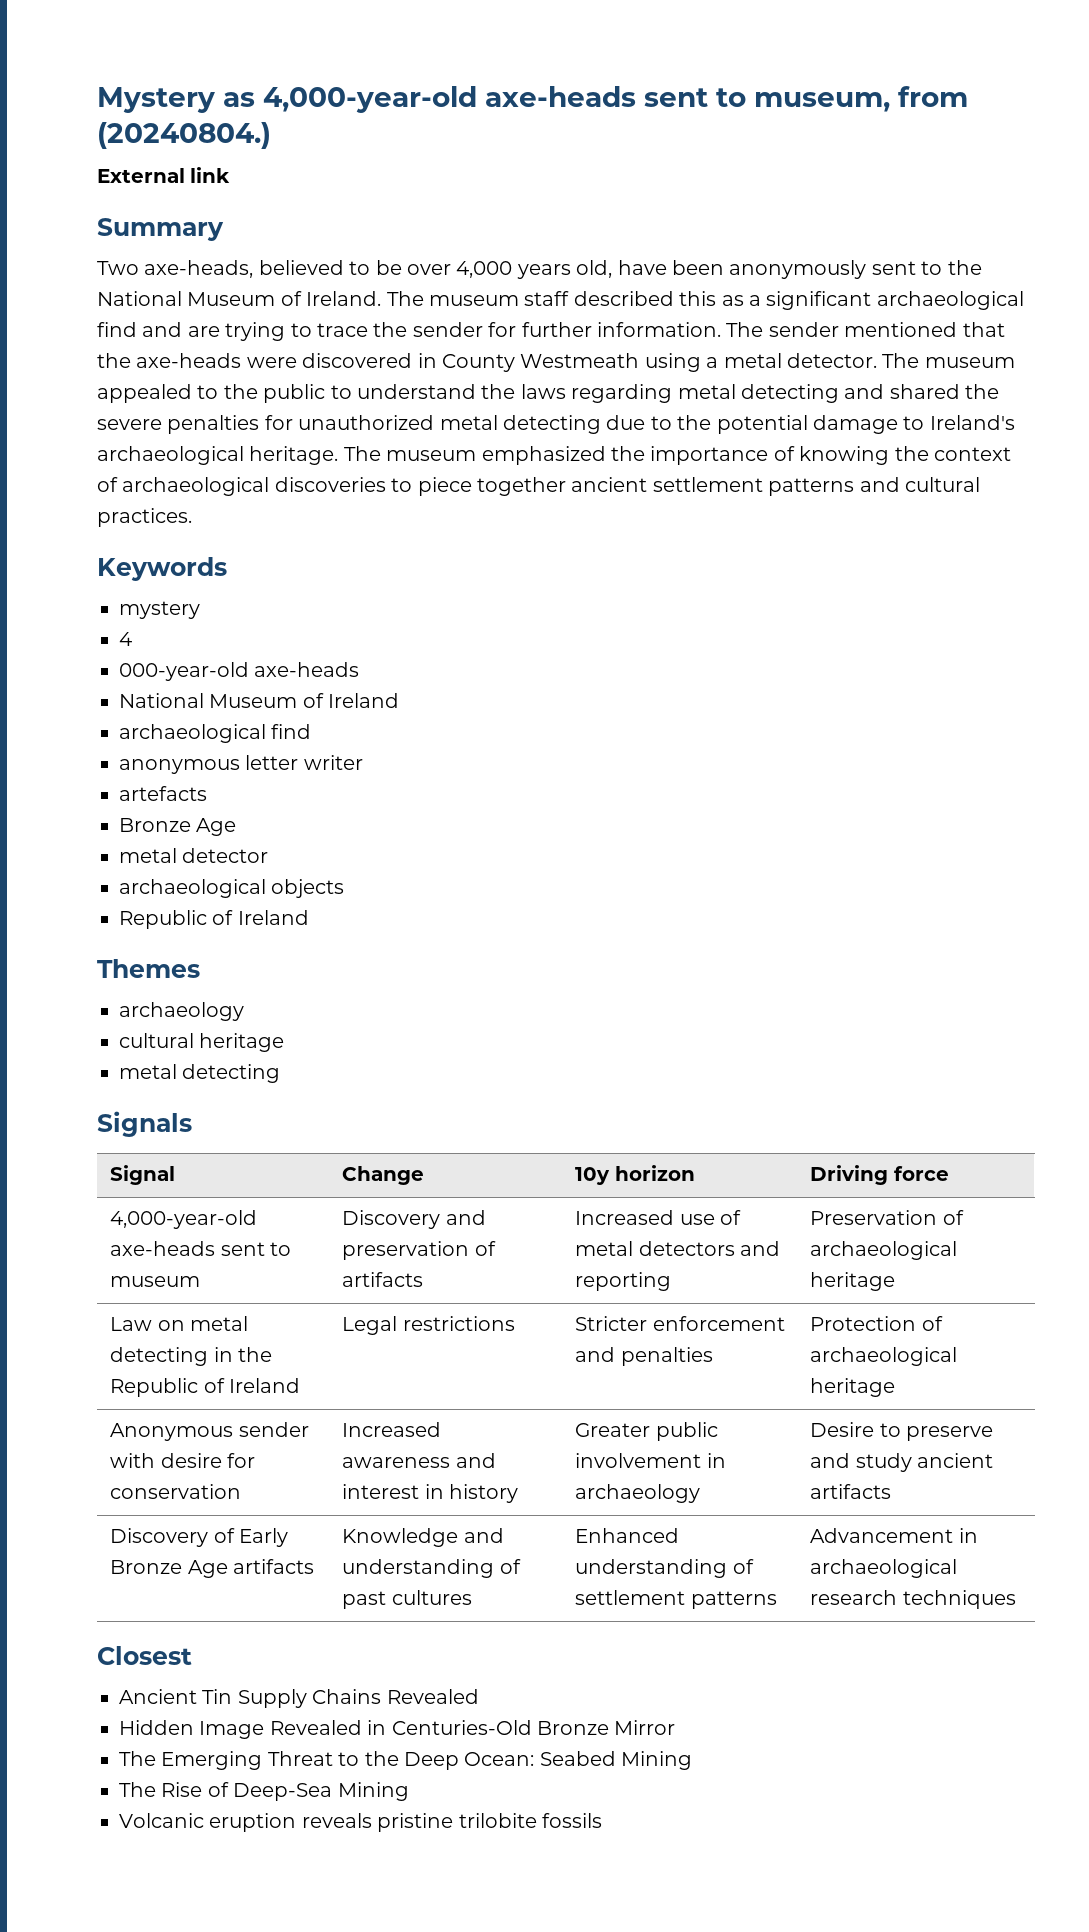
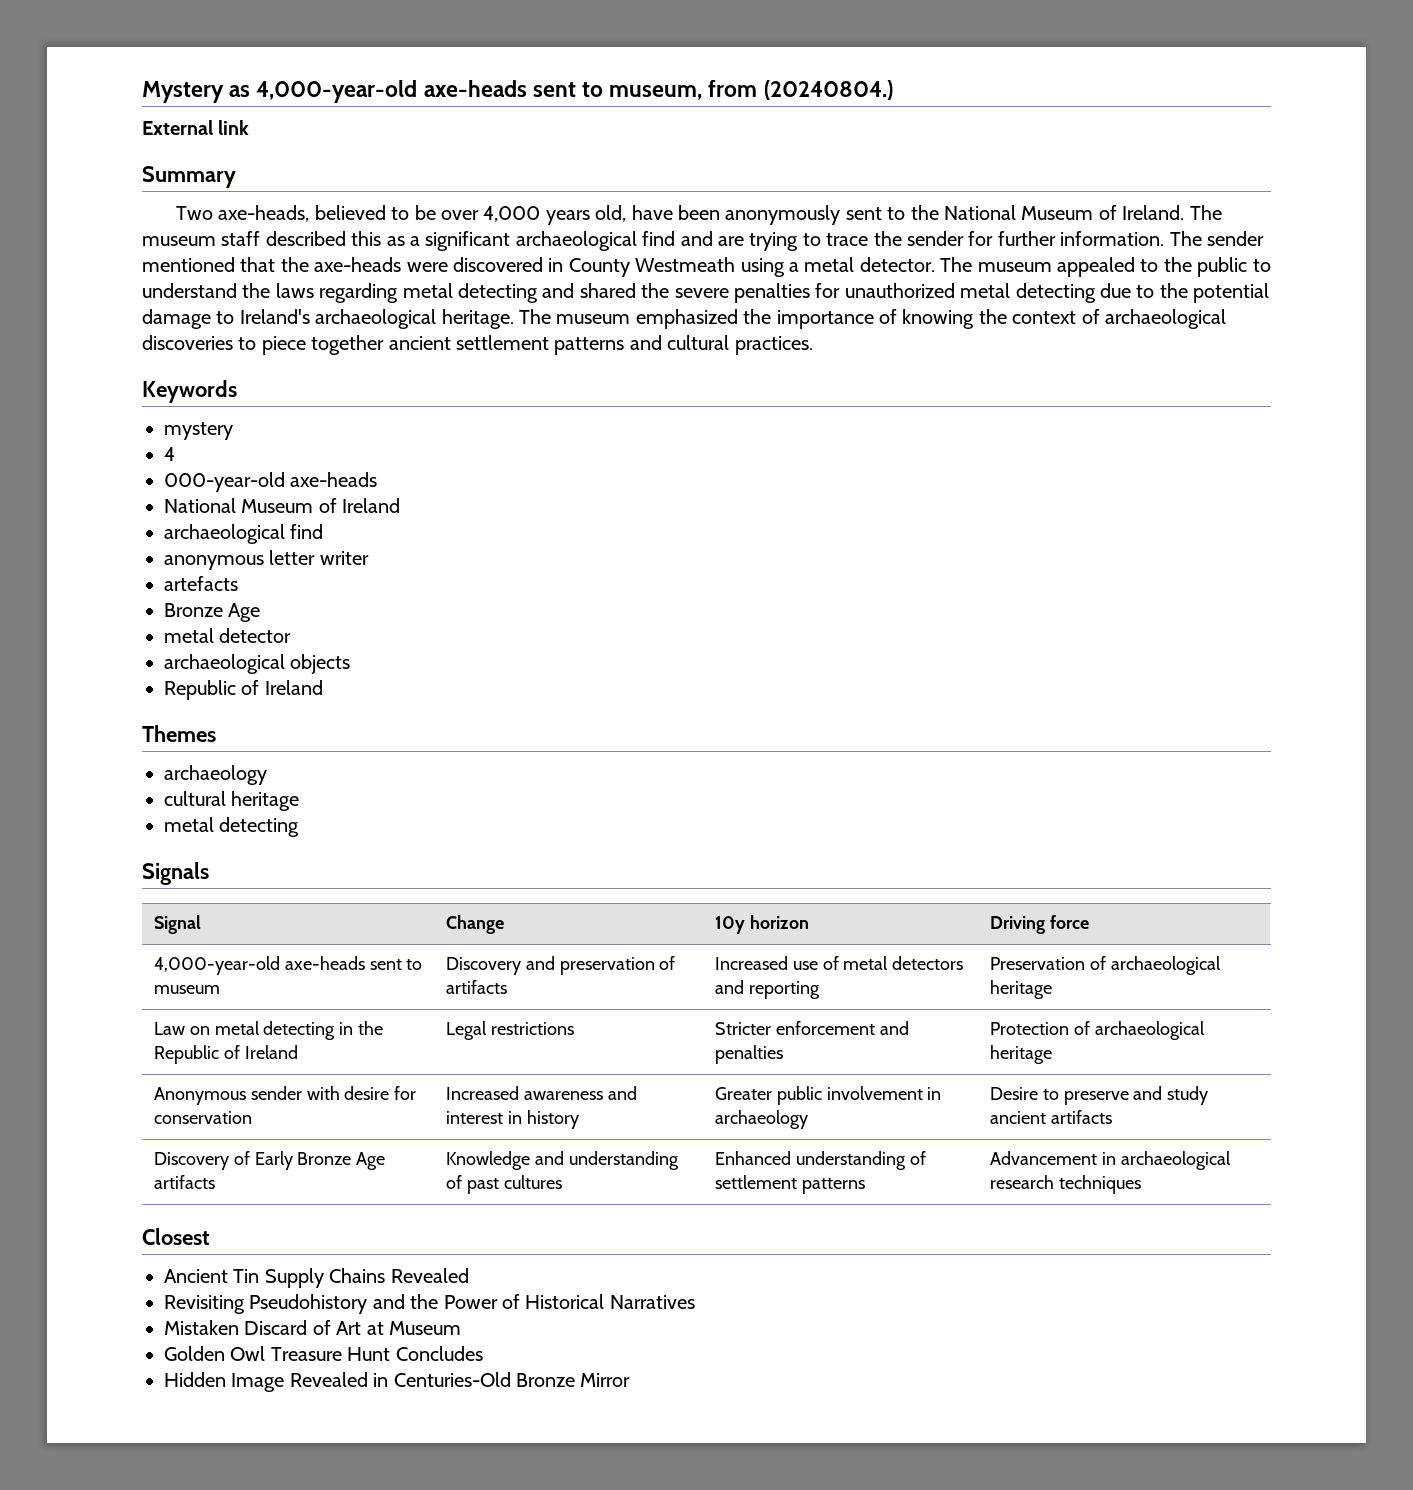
+ Revisiting Pseudohistory and the Power of Historical Narratives
+ Mistaken Discard of Art at Museum
+ Golden Owl Treasure Hunt Concludes
- The Emerging Threat to the Deep Ocean: Seabed Mining
- The Rise of Deep-Sea Mining
- Volcanic eruption reveals pristine trilobite fossils

